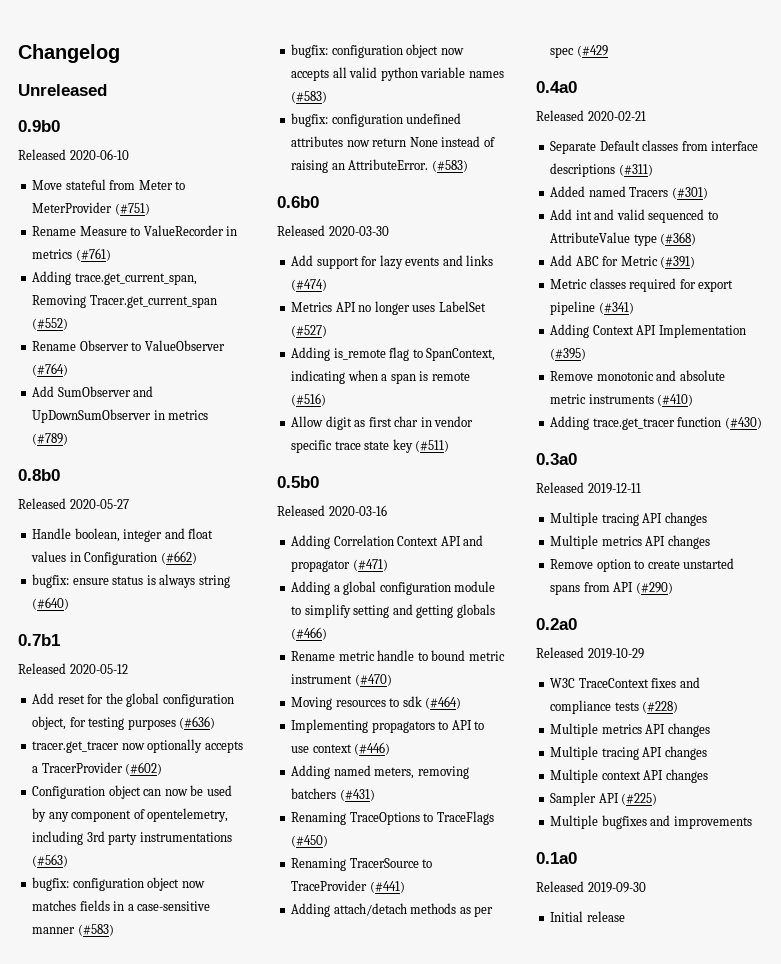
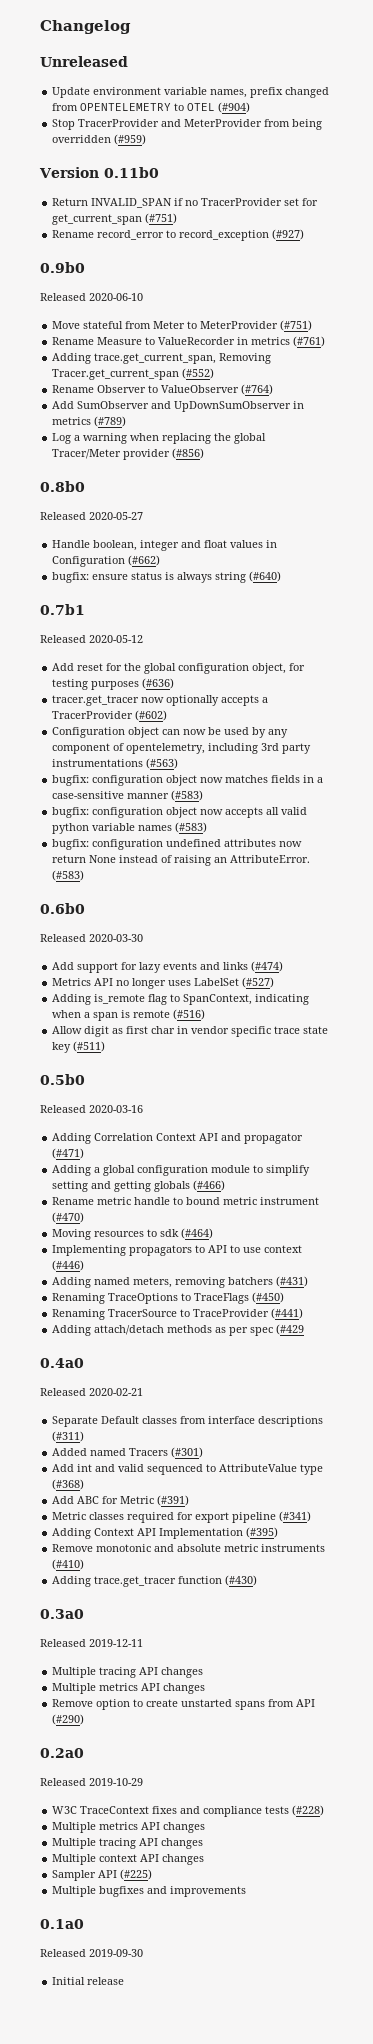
+ Update environment variable names, prefix changed from OPENTELEMETRY to OTEL (#904)
+ Stop TracerProvider and MeterProvider from being overridden (#959)
+ Version 0.11b0
+ Return INVALID_SPAN if no TracerProvider set for get_current_span (#751)
+ Rename record_error to record_exception (#927)
+ Log a warning when replacing the global Tracer/Meter provider (#856)

